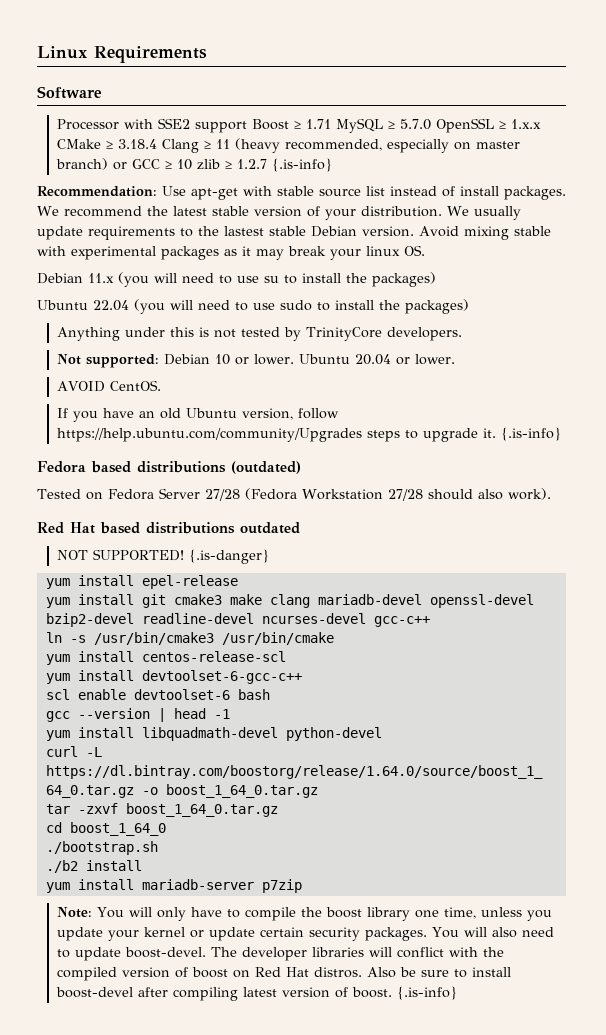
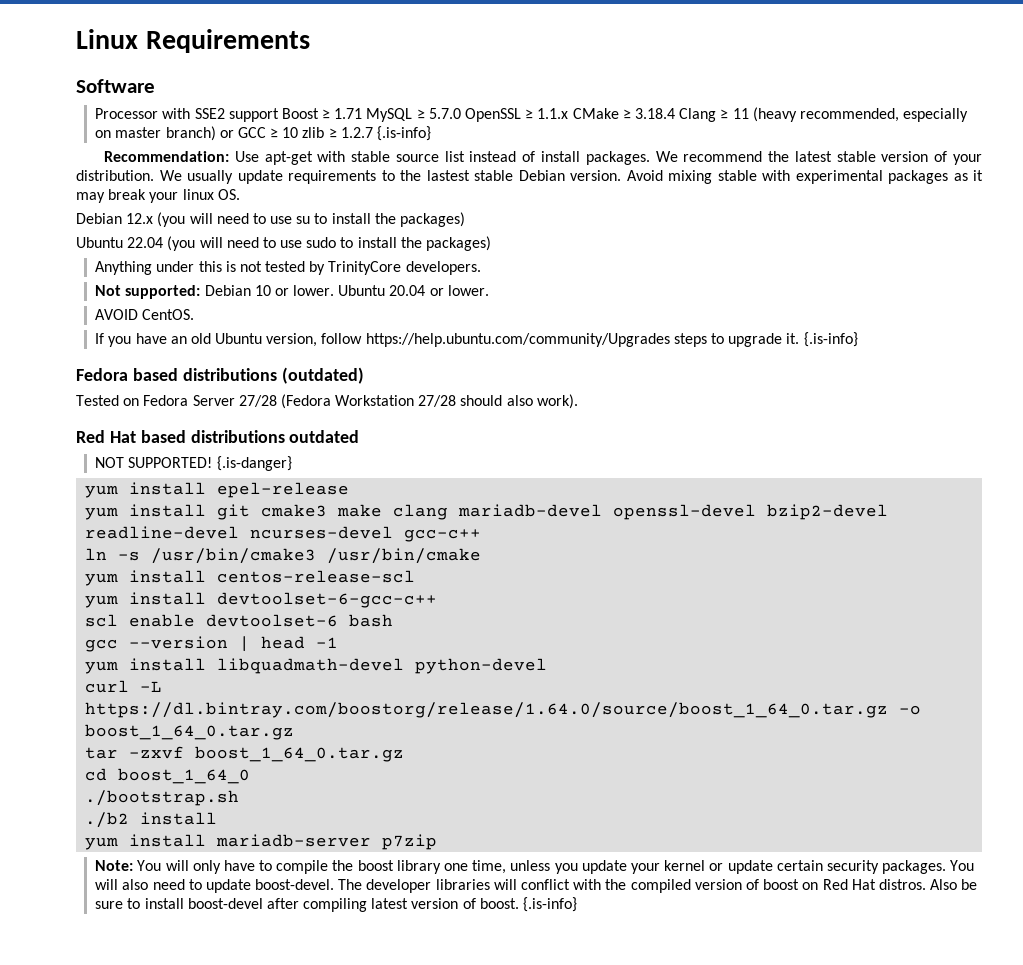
- Processor with SSE2 support Boost ≥ 1.71 MySQL ≥ 5.7.0 OpenSSL ≥ 1.x.x CMake ≥ 3.18.4 Clang ≥ 11 (heavy recommended, especially on master branch) or GCC ≥ 10 zlib ≥ 1.2.7 {.is-info}
+ Processor with SSE2 support Boost ≥ 1.71 MySQL ≥ 5.7.0 OpenSSL ≥ 1.1.x CMake ≥ 3.18.4 Clang ≥ 11 (heavy recommended, especially on master branch) or GCC ≥ 10 zlib ≥ 1.2.7 {.is-info}
- Debian 11.x (you will need to use su to install the packages)
+ Debian 12.x (you will need to use su to install the packages)

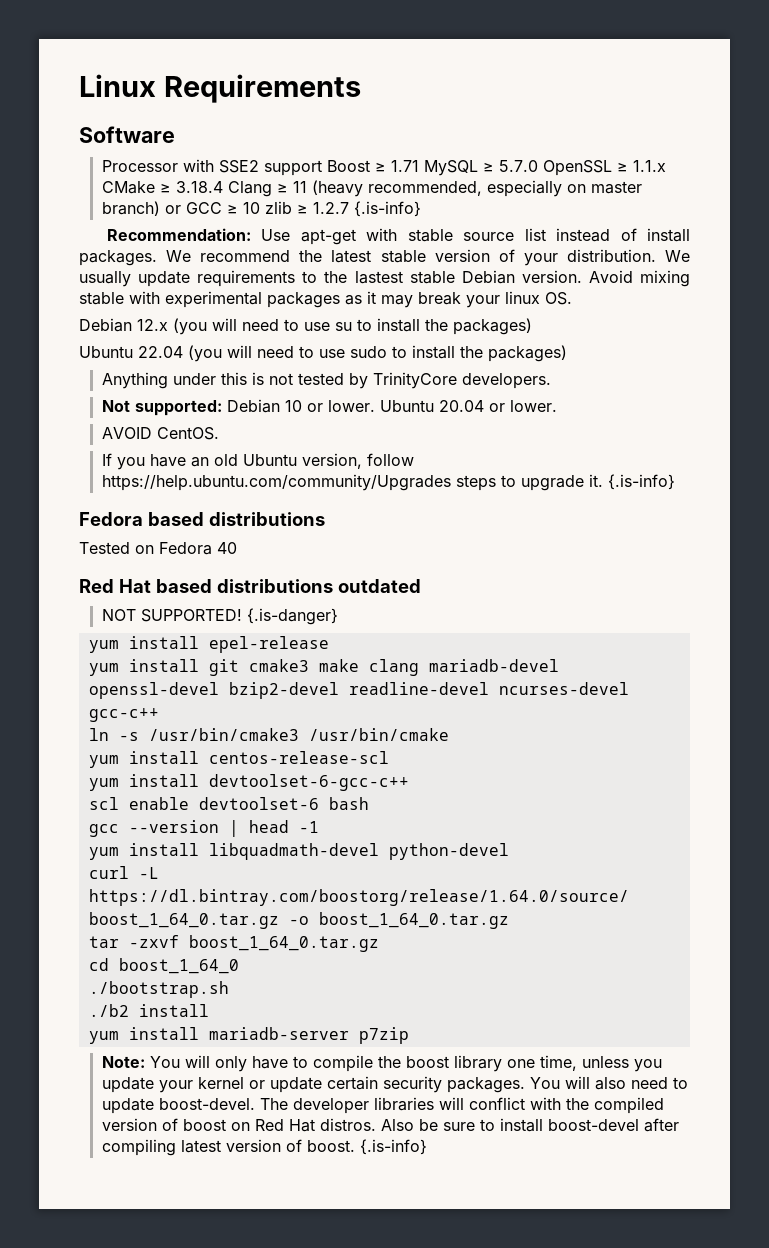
- Fedora based distributions (outdated)
+ Fedora based distributions
- Tested on Fedora Server 27/28 (Fedora Workstation 27/28 should also work).
+ Tested on Fedora 40

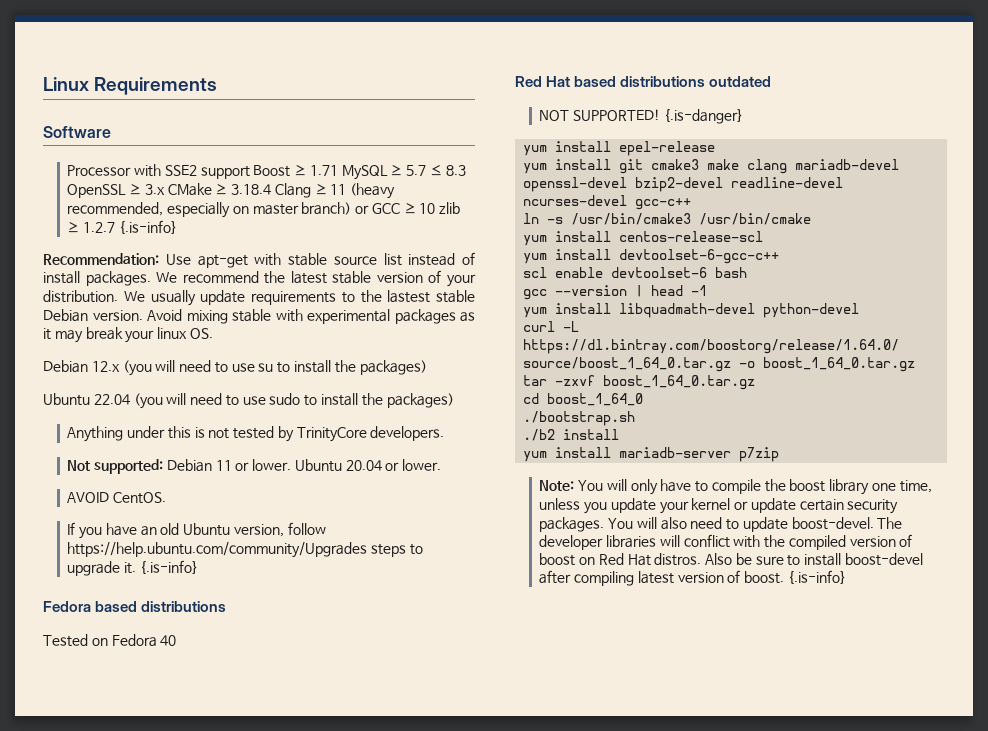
- Processor with SSE2 support Boost ≥ 1.71 MySQL ≥ 5.7.0 OpenSSL ≥ 1.1.x CMake ≥ 3.18.4 Clang ≥ 11 (heavy recommended, especially on master branch) or GCC ≥ 10 zlib ≥ 1.2.7 {.is-info}
+ Processor with SSE2 support Boost ≥ 1.71 MySQL ≥ 5.7 ≤ 8.3 OpenSSL ≥ 3.x CMake ≥ 3.18.4 Clang ≥ 11 (heavy recommended, especially on master branch) or GCC ≥ 10 zlib ≥ 1.2.7 {.is-info}
- Not supported: Debian 10 or lower.
+ Not supported: Debian 11 or lower.

